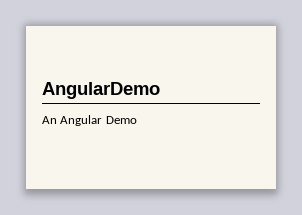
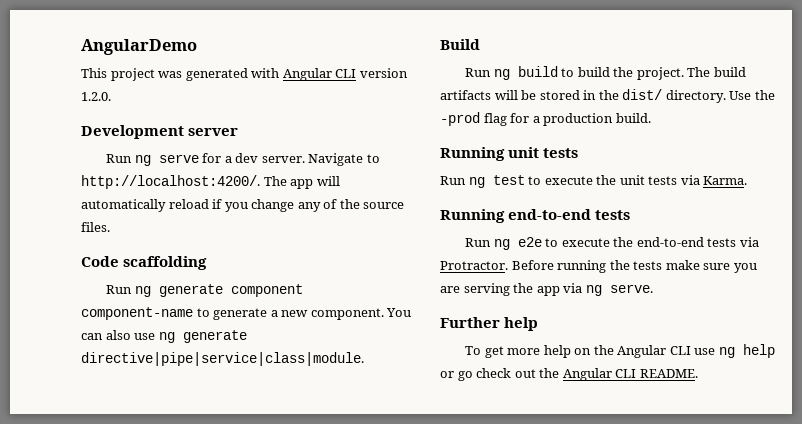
- An Angular Demo
+ This project was generated with Angular CLI version 1.2.0.
+ Development server
+ Run ng serve for a dev server. Navigate to http://localhost:4200/. The app will automatically reload if you change any of the source files.
+ Code scaffolding
+ Run ng generate component component-name to generate a new component. You can also use ng generate directive|pipe|service|class|module.
+ Build
+ Run ng build to build the project. The build artifacts will be stored in the dist/ directory. Use the -prod flag for a production build.
+ Running unit tests
+ Run ng test to execute the unit tests via Karma.
+ Running end-to-end tests
+ Run ng e2e to execute the end-to-end tests via Protractor. Before running the tests make sure you are serving the app via ng serve.
+ Further help
+ To get more help on the Angular CLI use ng help or go check out the Angular CLI README.

